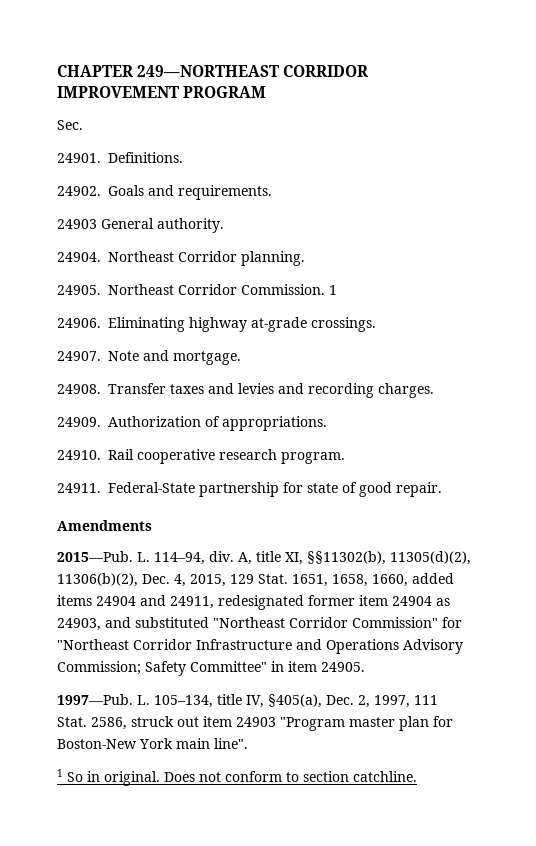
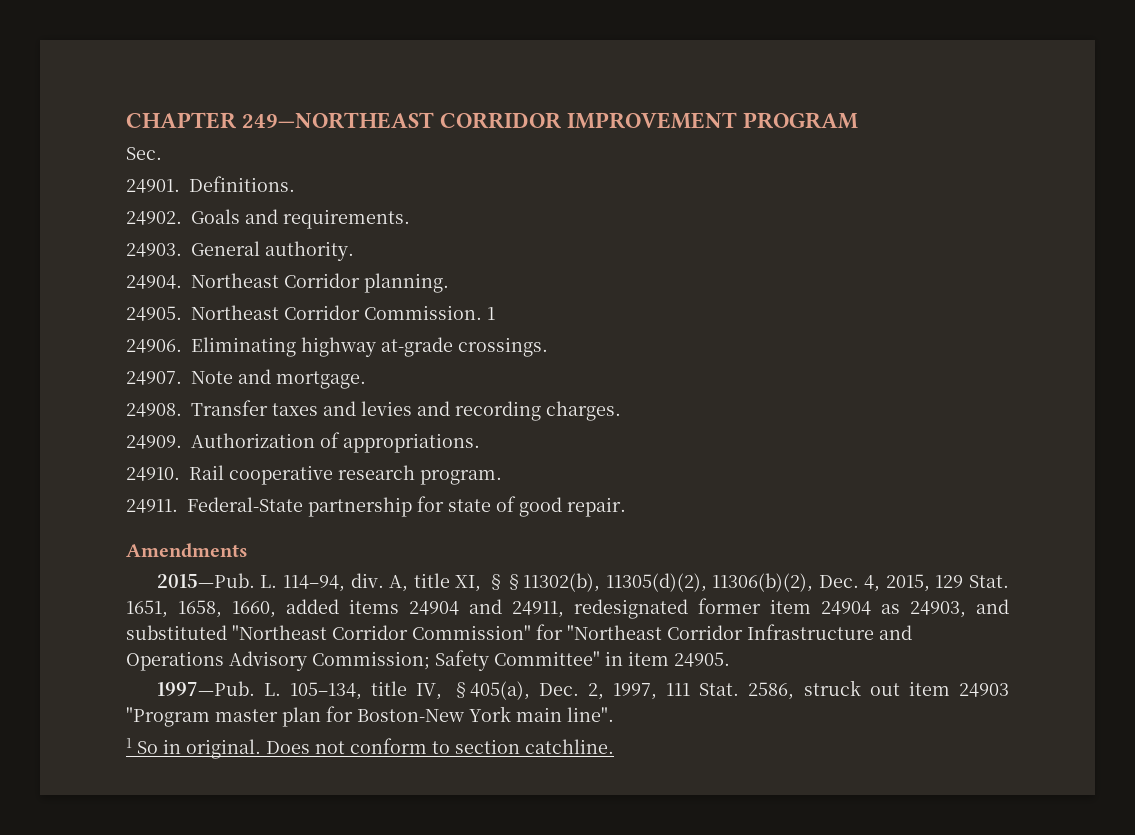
- 24903 General authority.
+ 24903. General authority.

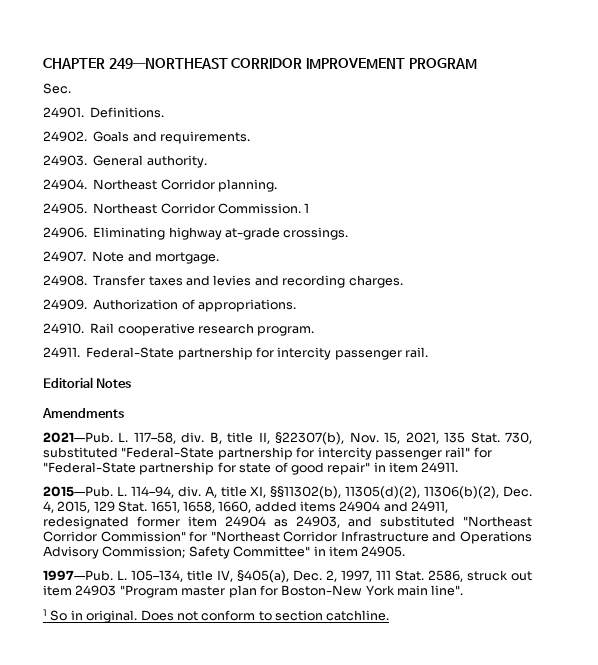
- Federal-State partnership for state of good repair.
+ Federal-State partnership for intercity passenger rail.
+ Editorial Notes
  Amendments
+ 2021—Pub. L. 117–58, div. B, title II, §22307(b), Nov. 15, 2021, 135 Stat. 730, substituted "Federal-State partnership for intercity passenger rail" for "Federal-State partnership for state of good repair" in item 24911.

